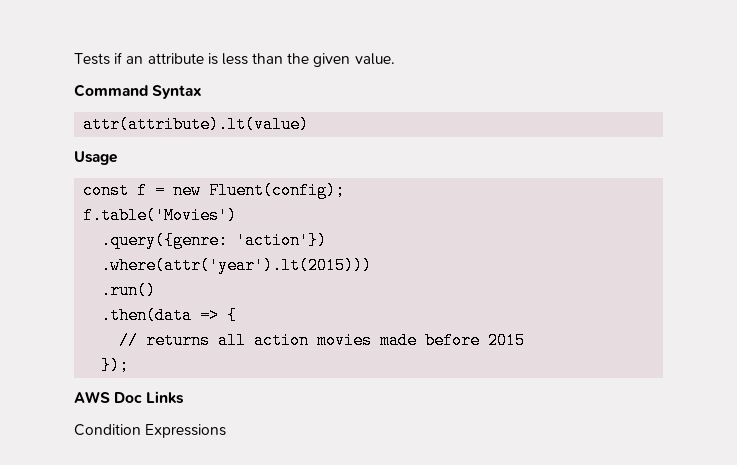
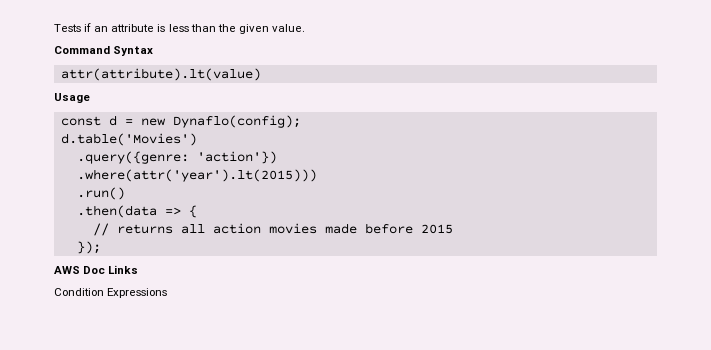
- const f = new Fluent(config);
- f.table('Movies')
+ const d = new Dynaflo(config);
+ d.table('Movies')

